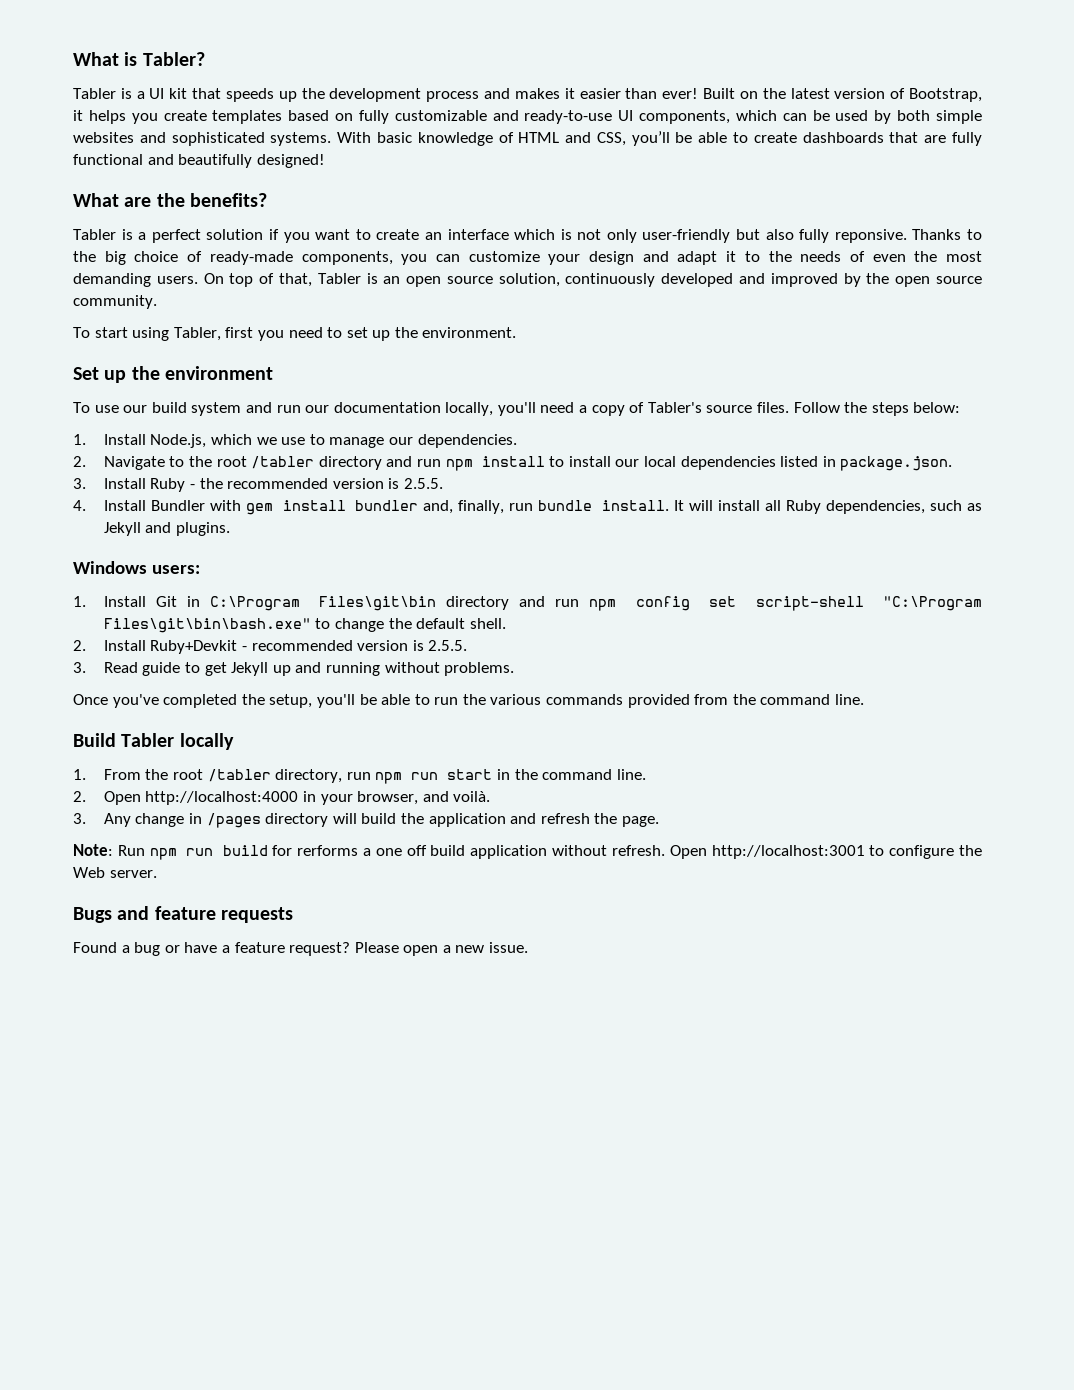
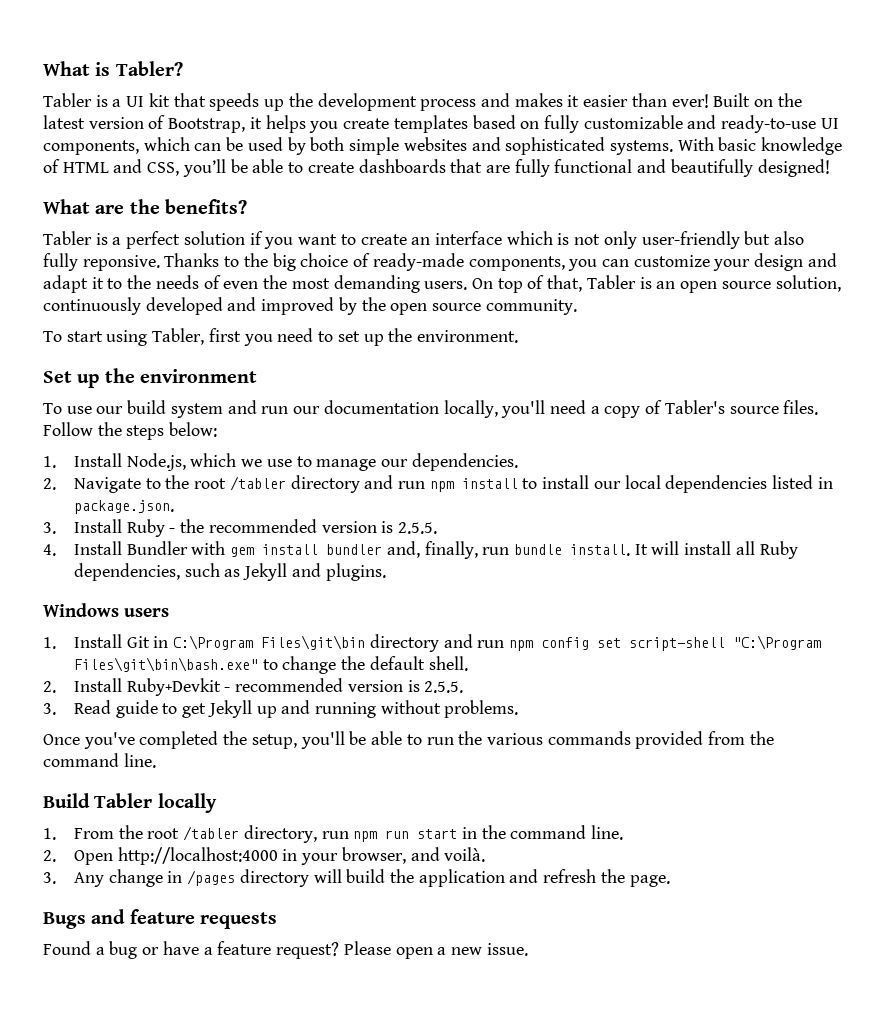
- Windows users:
+ Windows users
- Note: Run npm run build for rerforms a one off build application without refresh. Open http://localhost:3001 to configure the Web server.

